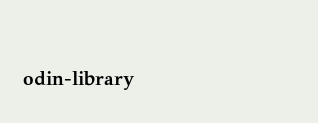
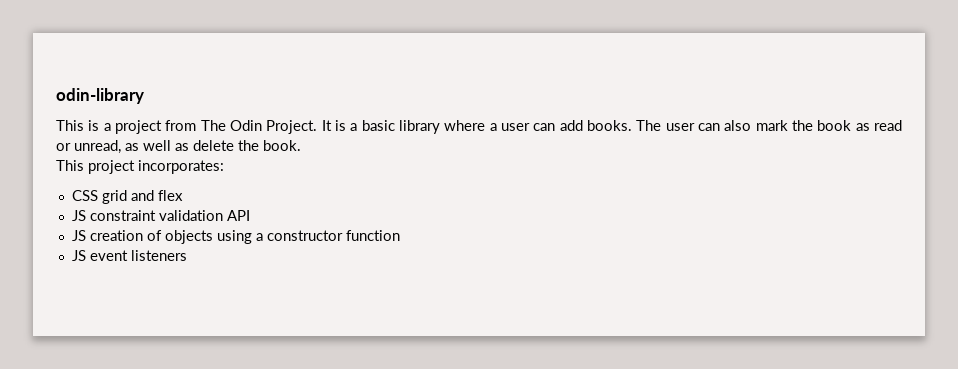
+ This is a project from The Odin Project. It is a basic library where a user can add books. The user can also mark the book as read or unread, as well as delete the book.
+ This project incorporates:
+ CSS grid and flex
+ JS constraint validation API
+ JS creation of objects using a constructor function
+ JS event listeners

